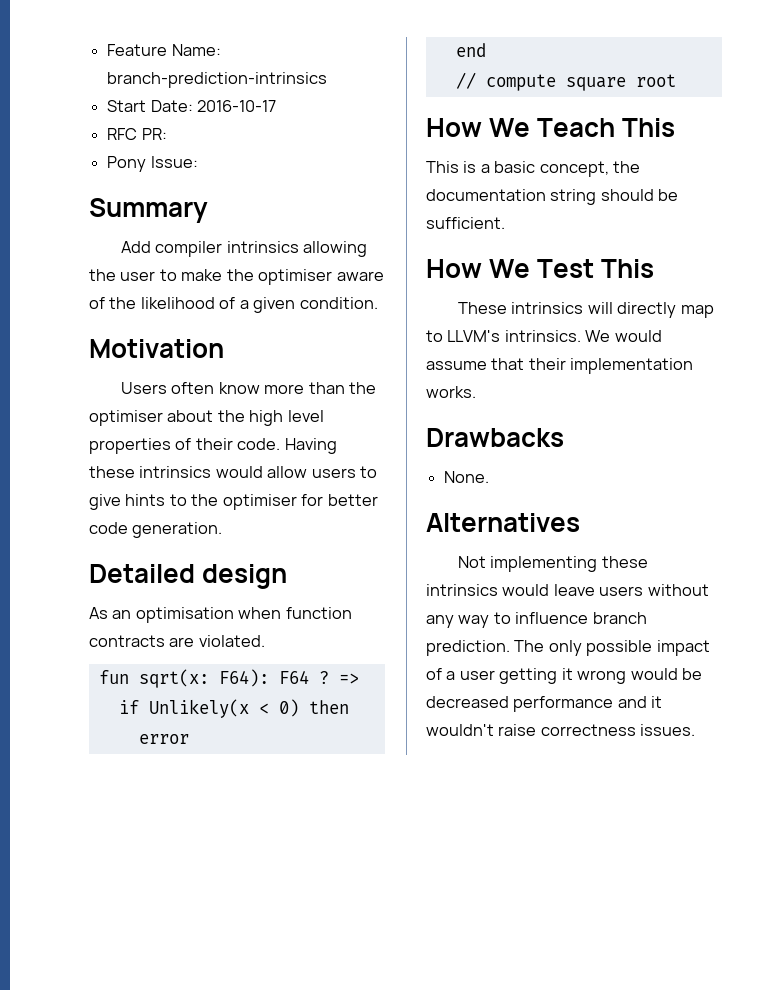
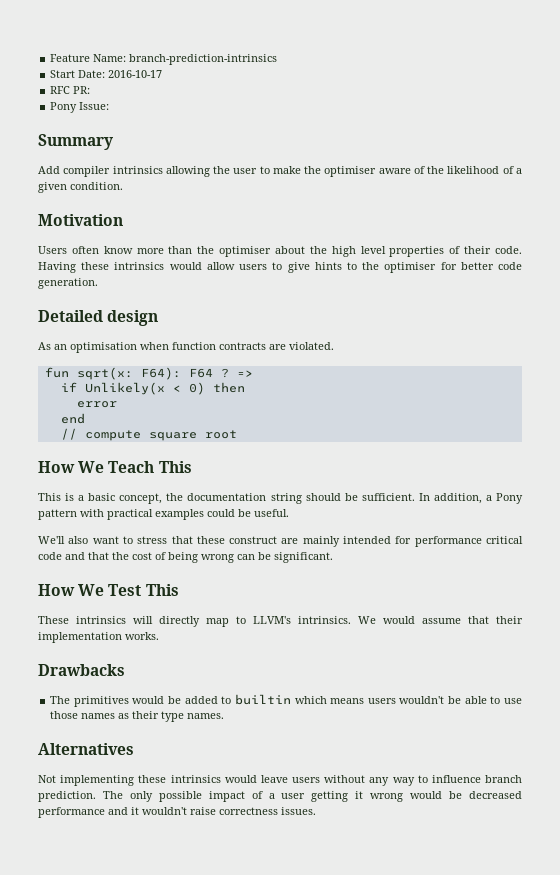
+ In addition, a Pony pattern with practical examples could be useful.
+ We'll also want to stress that these construct are mainly intended for performance critical code and that the cost of being wrong can be significant.
- None.
+ The primitives would be added to builtin which means users wouldn't be able to use those names as their type names.

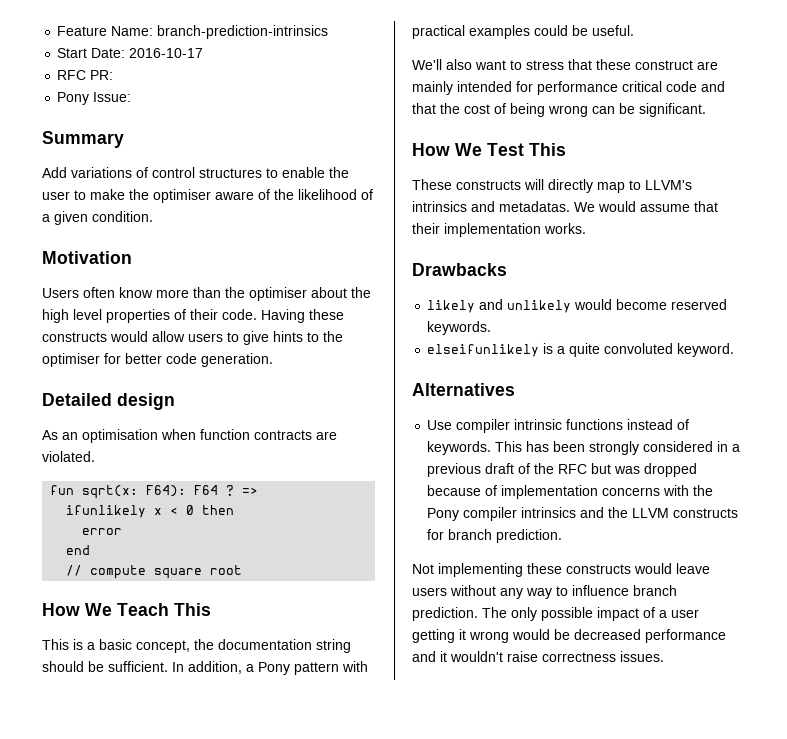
- Add compiler intrinsics allowing the user to make the optimiser aware of the likelihood of a given condition.
+ Add variations of control structures to enable the user to make the optimiser aware of the likelihood of a given condition.
- Having these intrinsics would allow users to give hints to the optimiser for better code generation.
+ Having these constructs would allow users to give hints to the optimiser for better code generation.
- if Unlikely(x < 0) then
+ ifunlikely x < 0 then
- These intrinsics will directly map to LLVM's intrinsics.
+ These constructs will directly map to LLVM's intrinsics and metadatas.
- The primitives would be added to builtin which means users wouldn't be able to use those names as their type names.
+ likely and unlikely would become reserved keywords.
+ elseifunlikely is a quite convoluted keyword.
  Alternatives
+ Use compiler intrinsic functions instead of keywords. This has been strongly considered in a previous draft of the RFC but was dropped because of implementation concerns with the Pony compiler intrinsics and the LLVM constructs for branch prediction.
- Not implementing these intrinsics would leave users without any way to influence branch prediction.
+ Not implementing these constructs would leave users without any way to influence branch prediction.

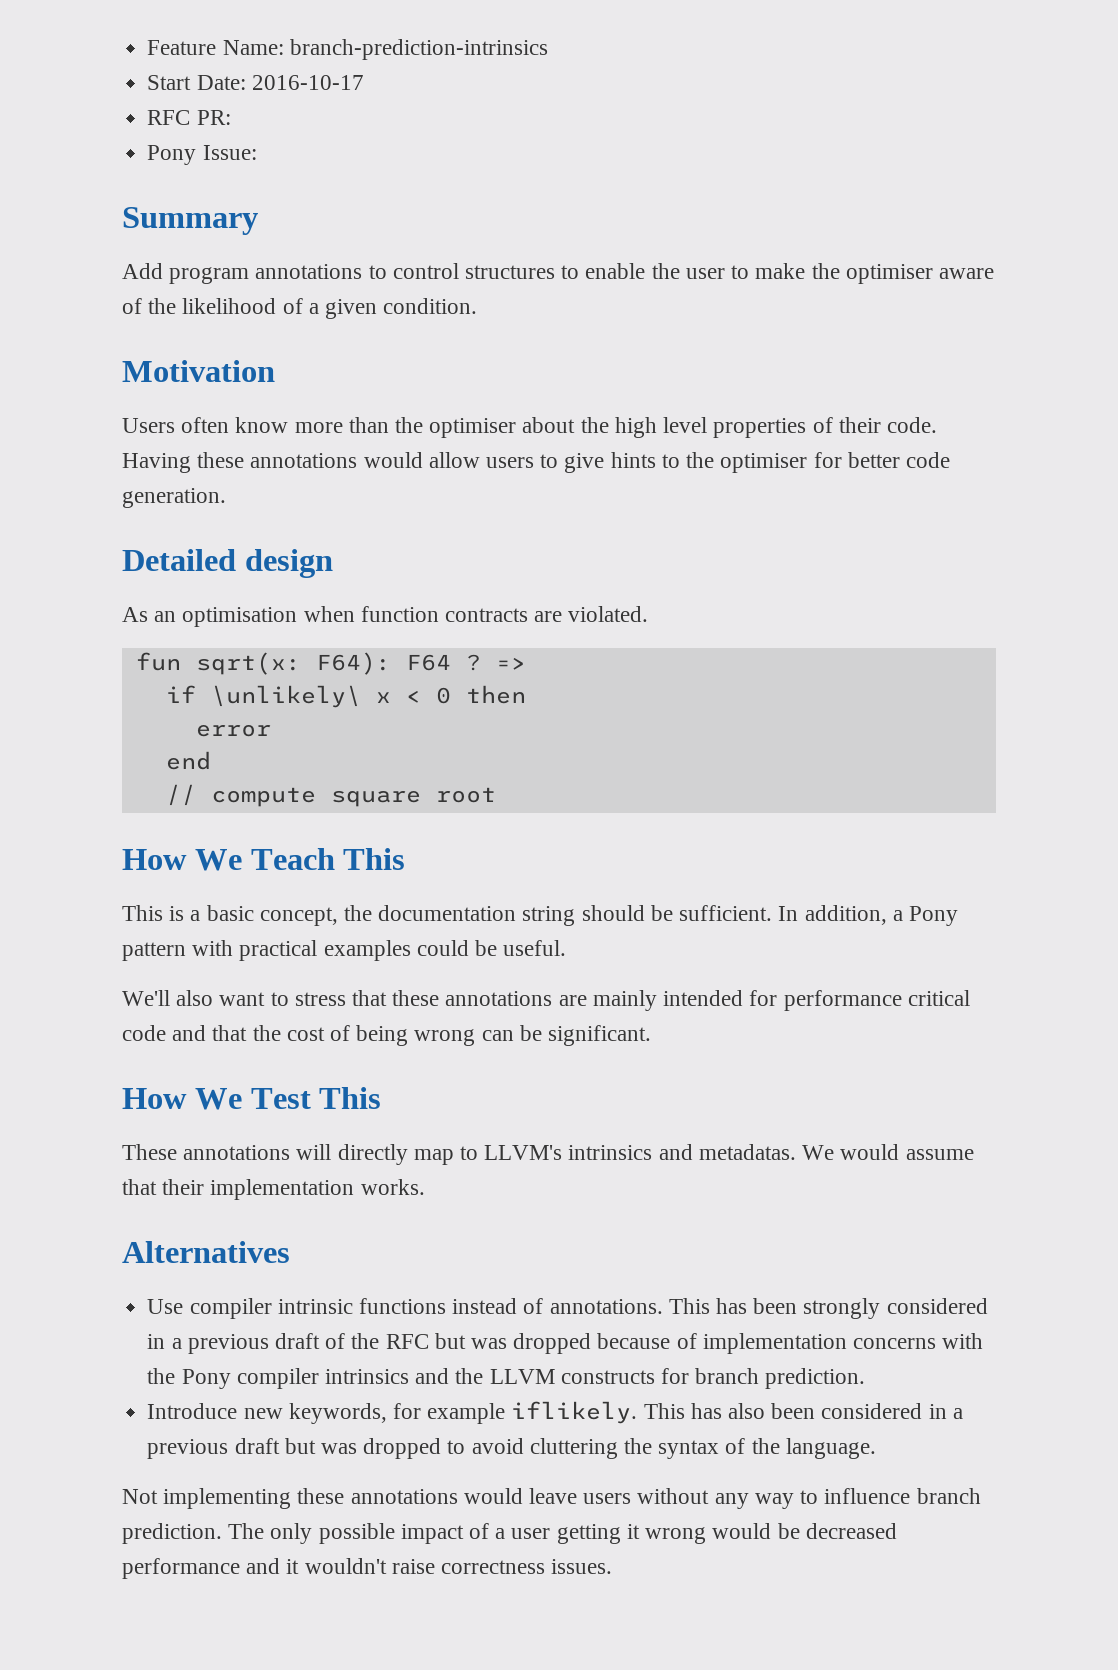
- Add variations of control structures to enable the user to make the optimiser aware of the likelihood of a given condition.
+ Add program annotations to control structures to enable the user to make the optimiser aware of the likelihood of a given condition.
- Having these constructs would allow users to give hints to the optimiser for better code generation.
+ Having these annotations would allow users to give hints to the optimiser for better code generation.
- ifunlikely x < 0 then
+ if \unlikely\ x < 0 then
- We'll also want to stress that these construct are mainly intended for performance critical code and that the cost of being wrong can be significant.
+ We'll also want to stress that these annotations are mainly intended for performance critical code and that the cost of being wrong can be significant.
- These constructs will directly map to LLVM's intrinsics and metadatas.
+ These annotations will directly map to LLVM's intrinsics and metadatas.
- Drawbacks
- likely and unlikely would become reserved keywords.
- elseifunlikely is a quite convoluted keyword.
- Use compiler intrinsic functions instead of keywords.
+ Use compiler intrinsic functions instead of annotations.
+ Introduce new keywords, for example iflikely. This has also been considered in a previous draft but was dropped to avoid cluttering the syntax of the language.
- Not implementing these constructs would leave users without any way to influence branch prediction.
+ Not implementing these annotations would leave users without any way to influence branch prediction.

